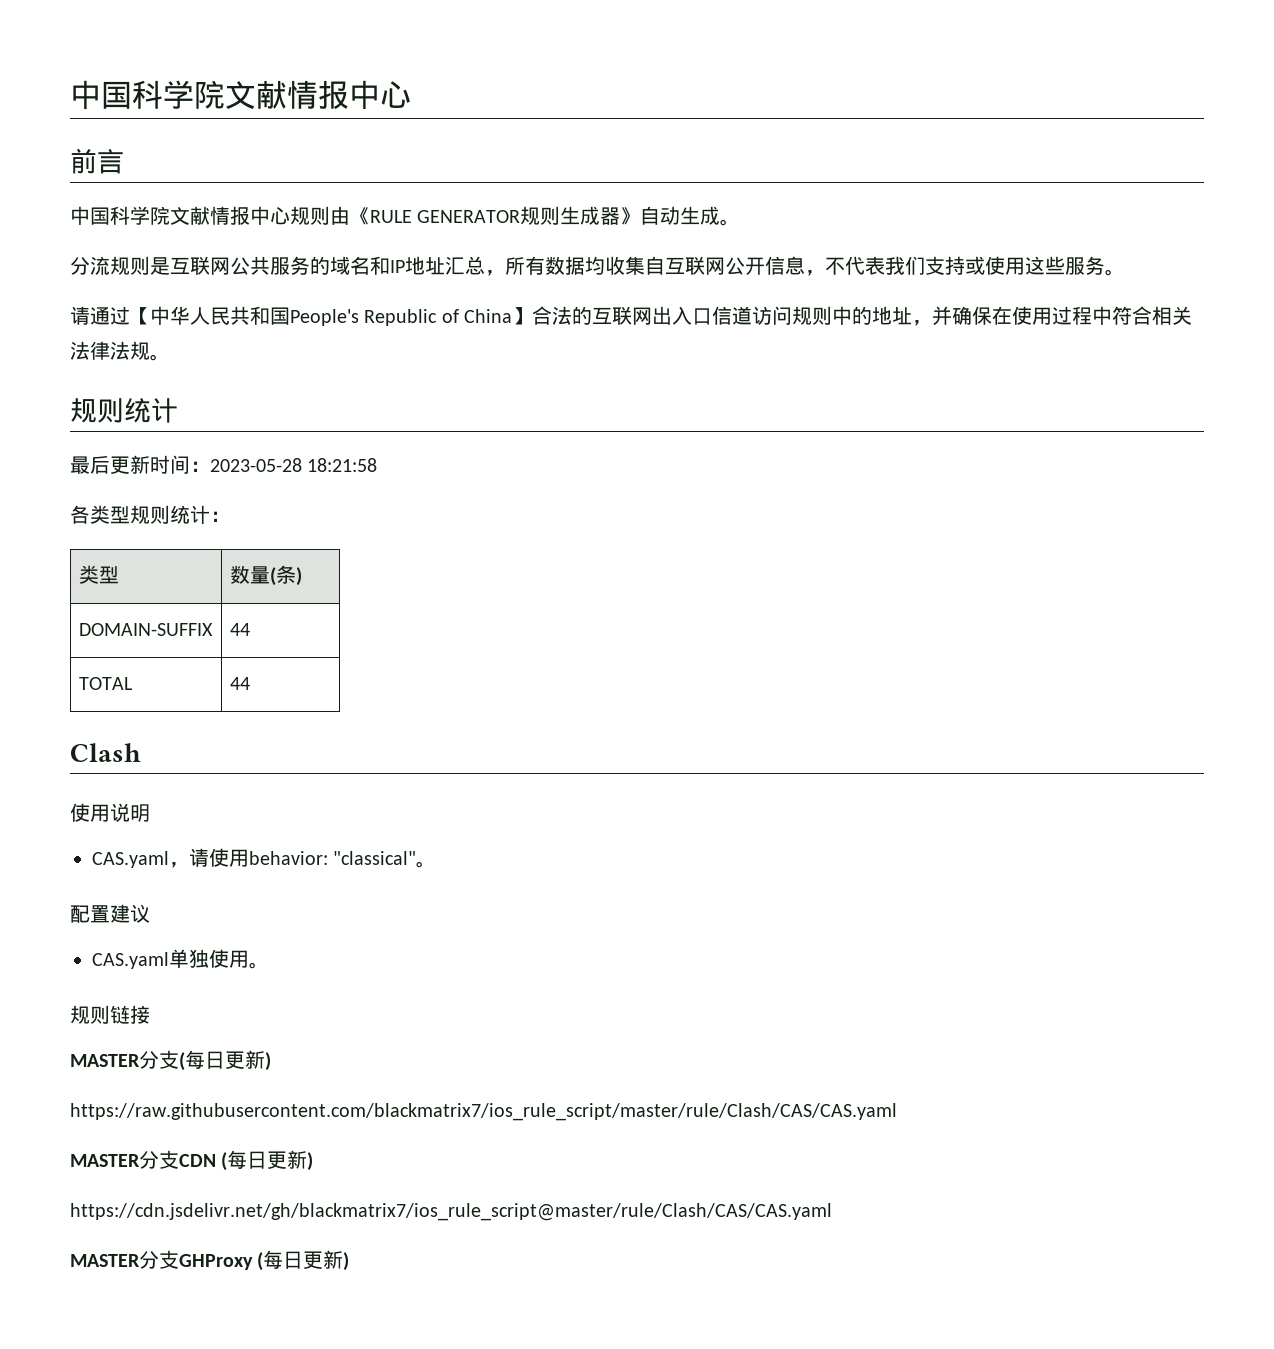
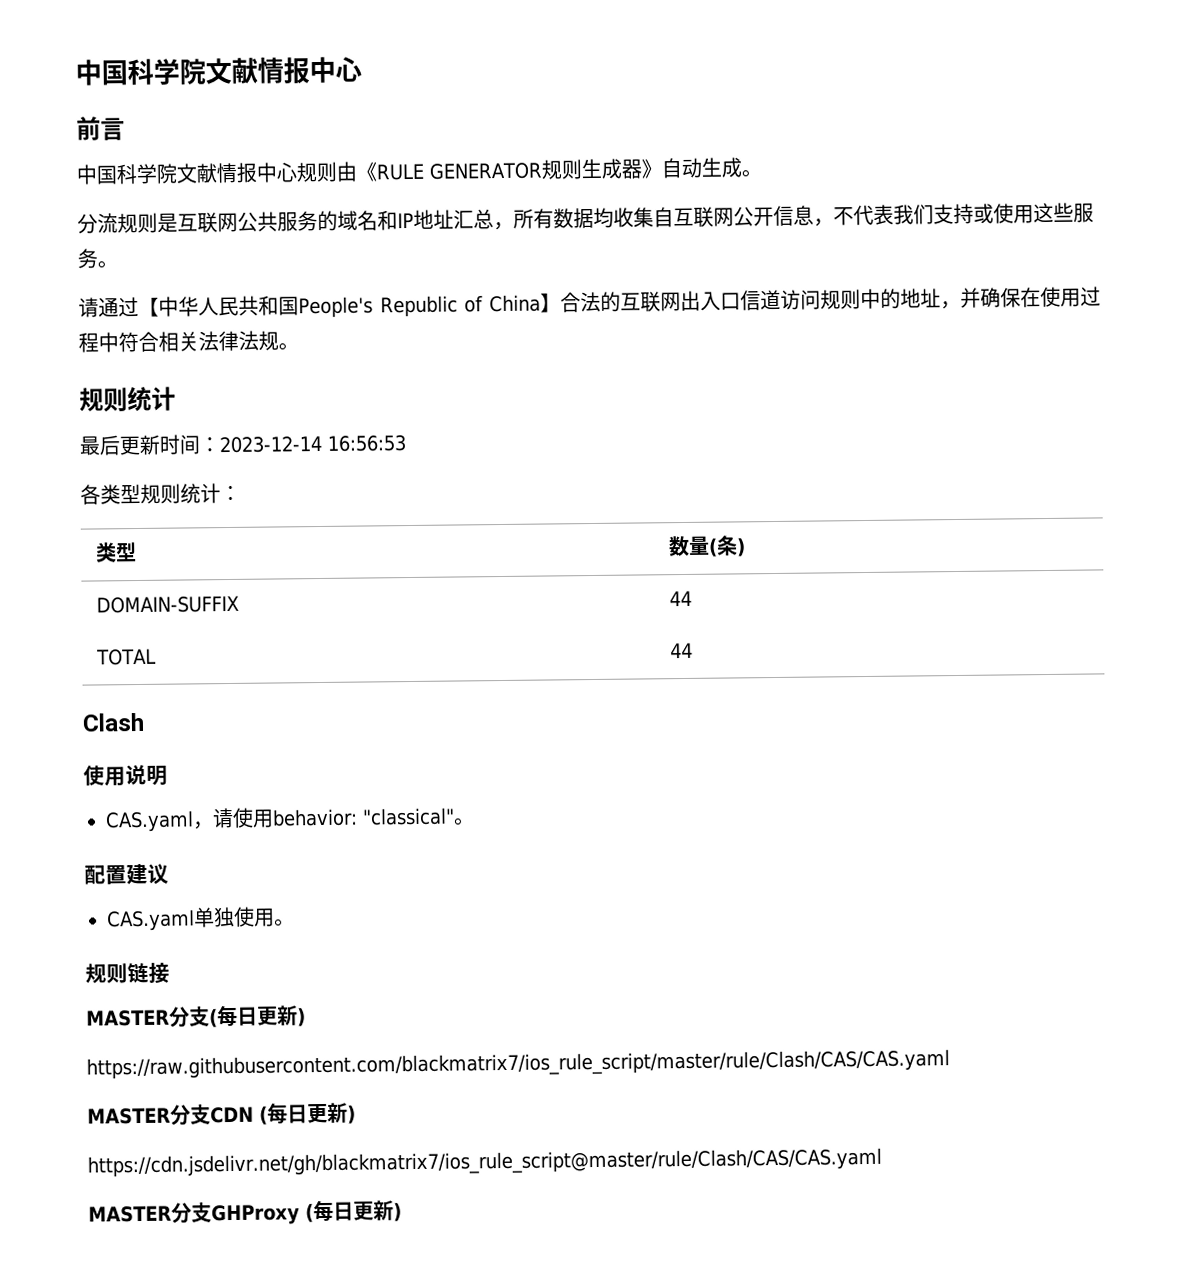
- 最后更新时间：2023-05-28 18:21:58
+ 最后更新时间：2023-12-14 16:56:53

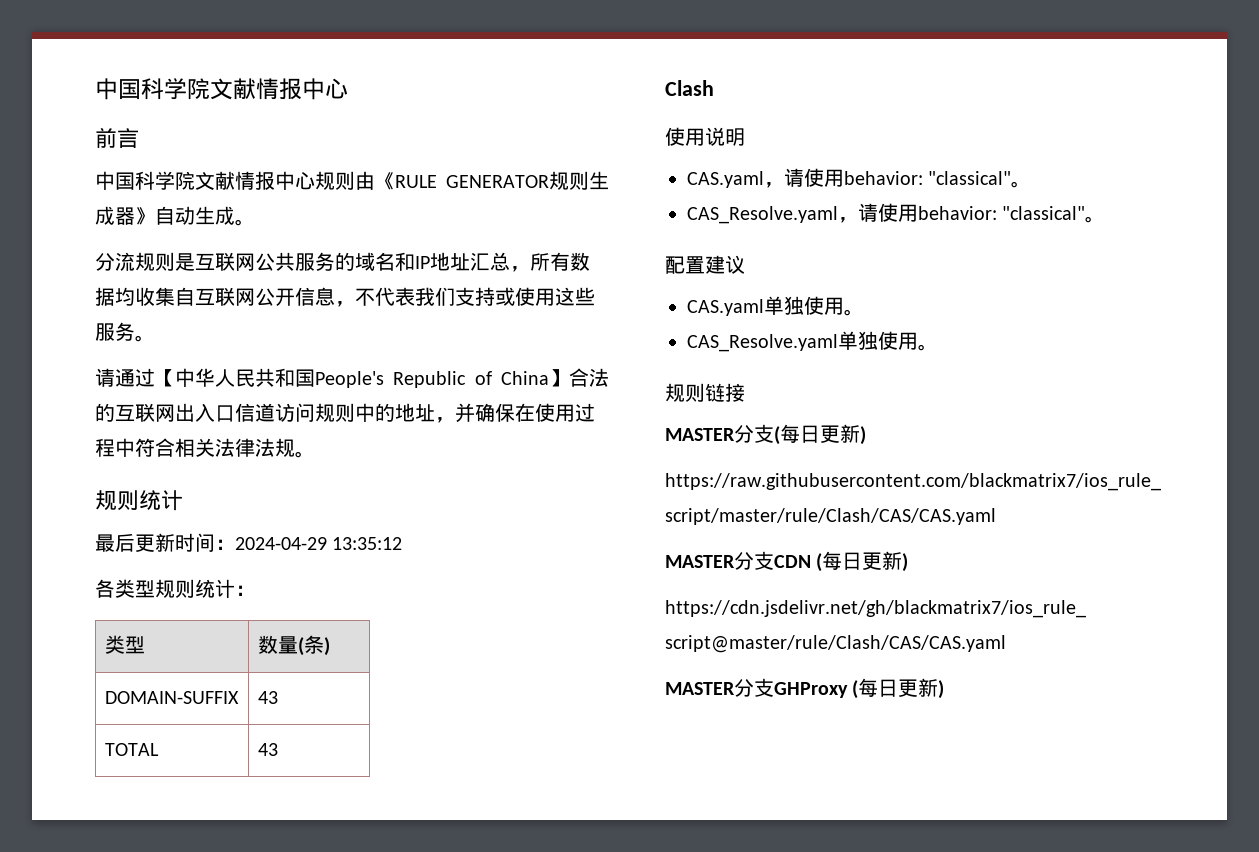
- 最后更新时间：2023-12-14 16:56:53
+ 最后更新时间：2024-04-29 13:35:12
- DOMAIN-SUFFIX | 44
+ DOMAIN-SUFFIX | 43
- TOTAL | 44
+ TOTAL | 43
+ CAS_Resolve.yaml，请使用behavior: "classical"。
+ CAS_Resolve.yaml单独使用。

